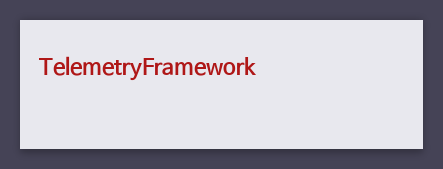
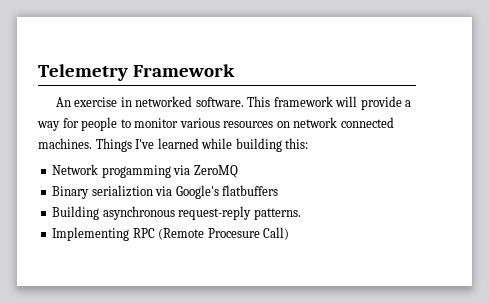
- TelemetryFramework
+ Telemetry Framework
+ An exercise in networked software. This framework will provide a way for people to monitor various resources on network connected machines. Things I've learned while building this:
+ Network progamming via ZeroMQ
+ Binary serializtion via Google's flatbuffers
+ Building asynchronous request-reply patterns.
+ Implementing RPC (Remote Procesure Call)

